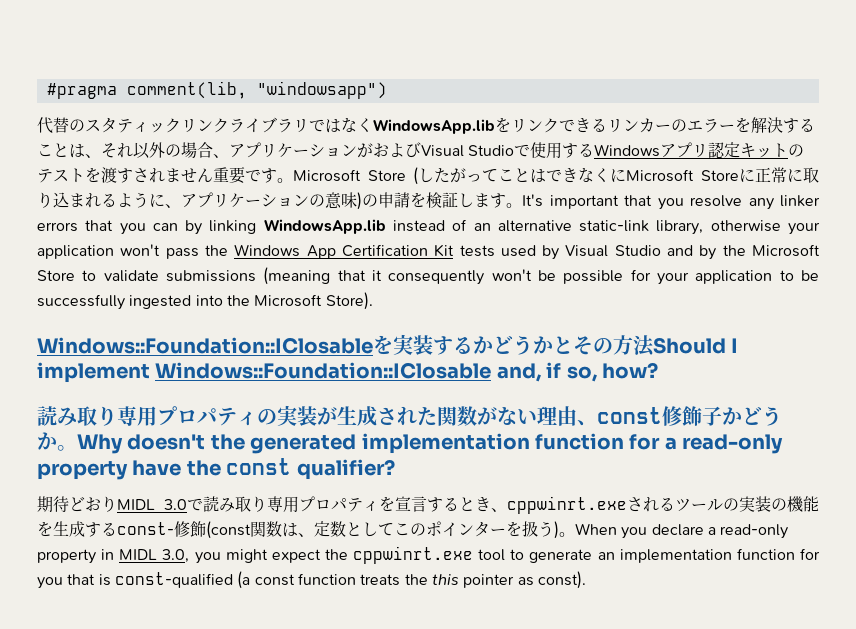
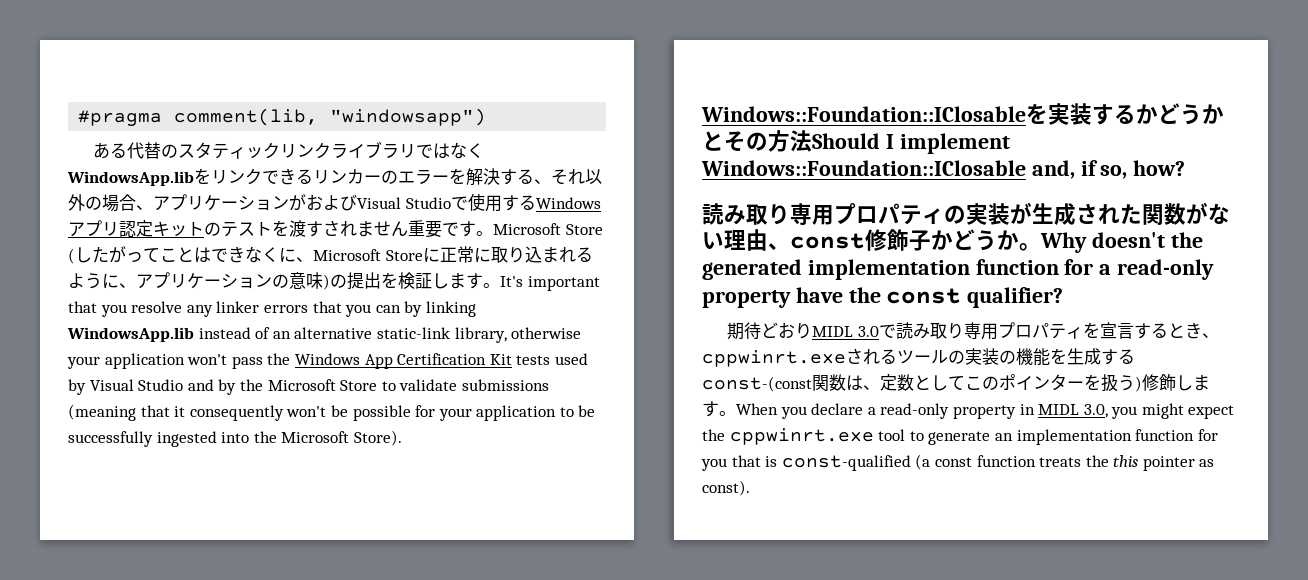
- 代替のスタティックリンクライブラリではなくWindowsApp.libをリンクできるリンカーのエラーを解決することは、それ以外の場合、アプリケーションがおよびVisual Studioで使用するWindowsアプリ認定キットのテストを渡すされません重要です。
+ ある代替のスタティックリンクライブラリではなくWindowsApp.libをリンクできるリンカーのエラーを解決する、それ以外の場合、アプリケーションがおよびVisual Studioで使用するWindowsアプリ認定キットのテストを渡すされません重要です。
- Microsoft Store (したがってことはできなくにMicrosoft Storeに正常に取り込まれるように、アプリケーションの意味)の申請を検証します。
+ Microsoft Store (したがってことはできなくに、Microsoft Storeに正常に取り込まれるように、アプリケーションの意味)の提出を検証します。
- 期待どおりMIDL 3.0で読み取り専用プロパティを宣言するとき、cppwinrt.exeされるツールの実装の機能を生成するconst-修飾(const関数は、定数としてこのポインターを扱う)。
+ 期待どおりMIDL 3.0で読み取り専用プロパティを宣言するとき、cppwinrt.exeされるツールの実装の機能を生成するconst-(const関数は、定数としてこのポインターを扱う)修飾します。

